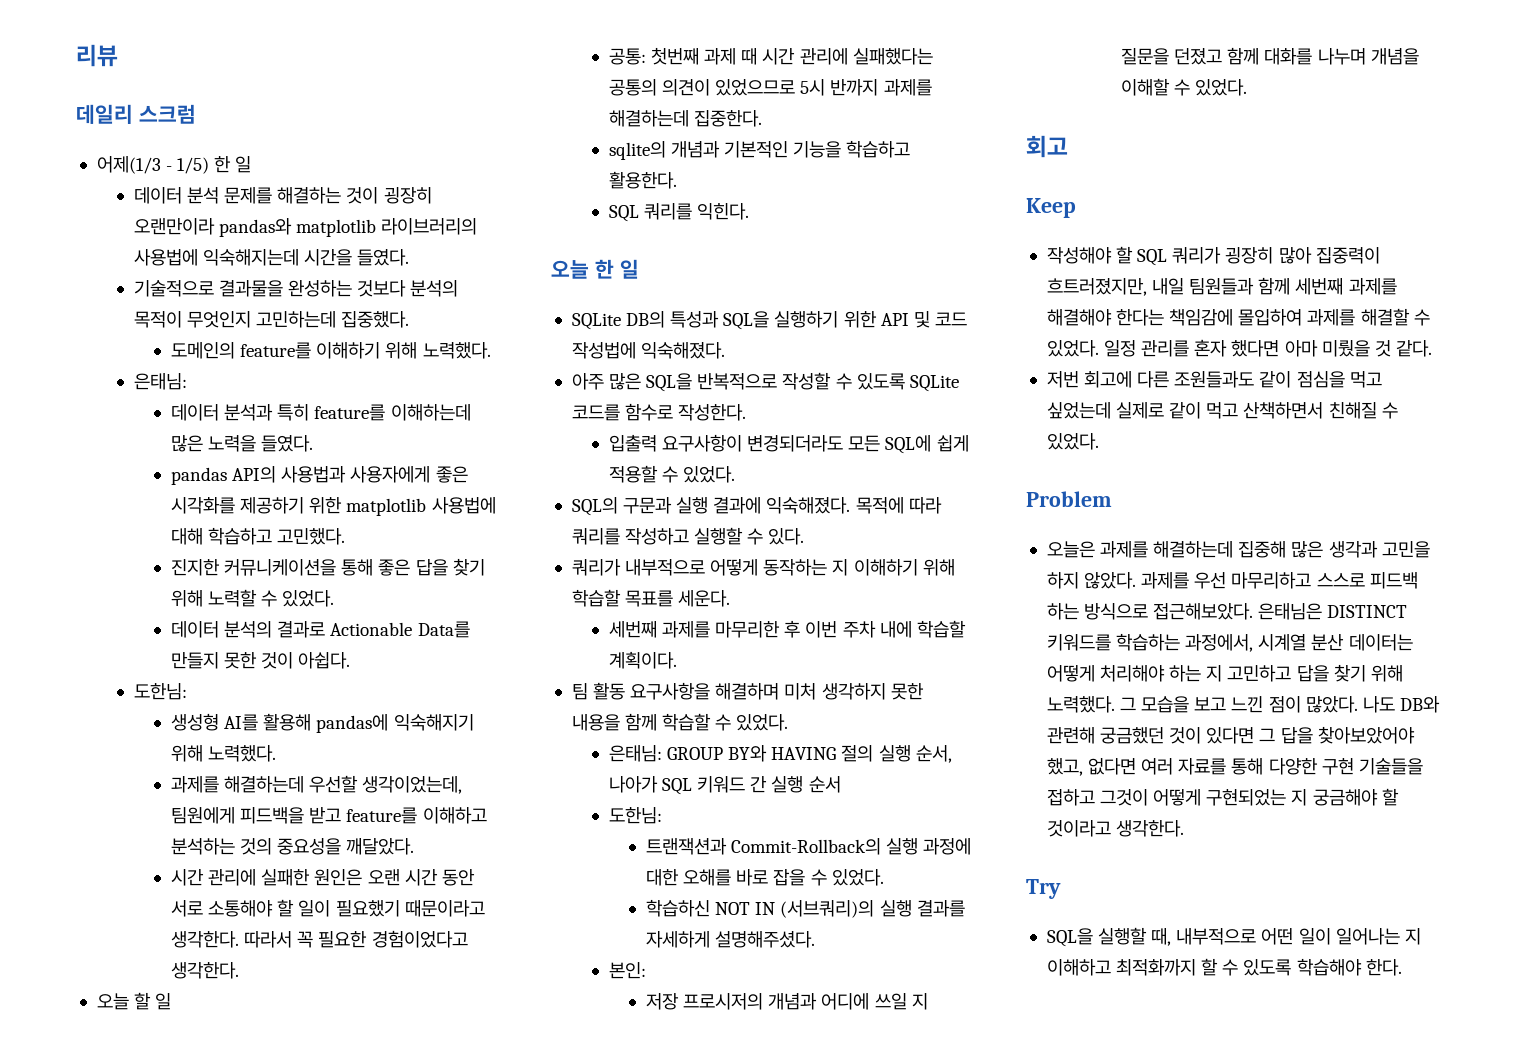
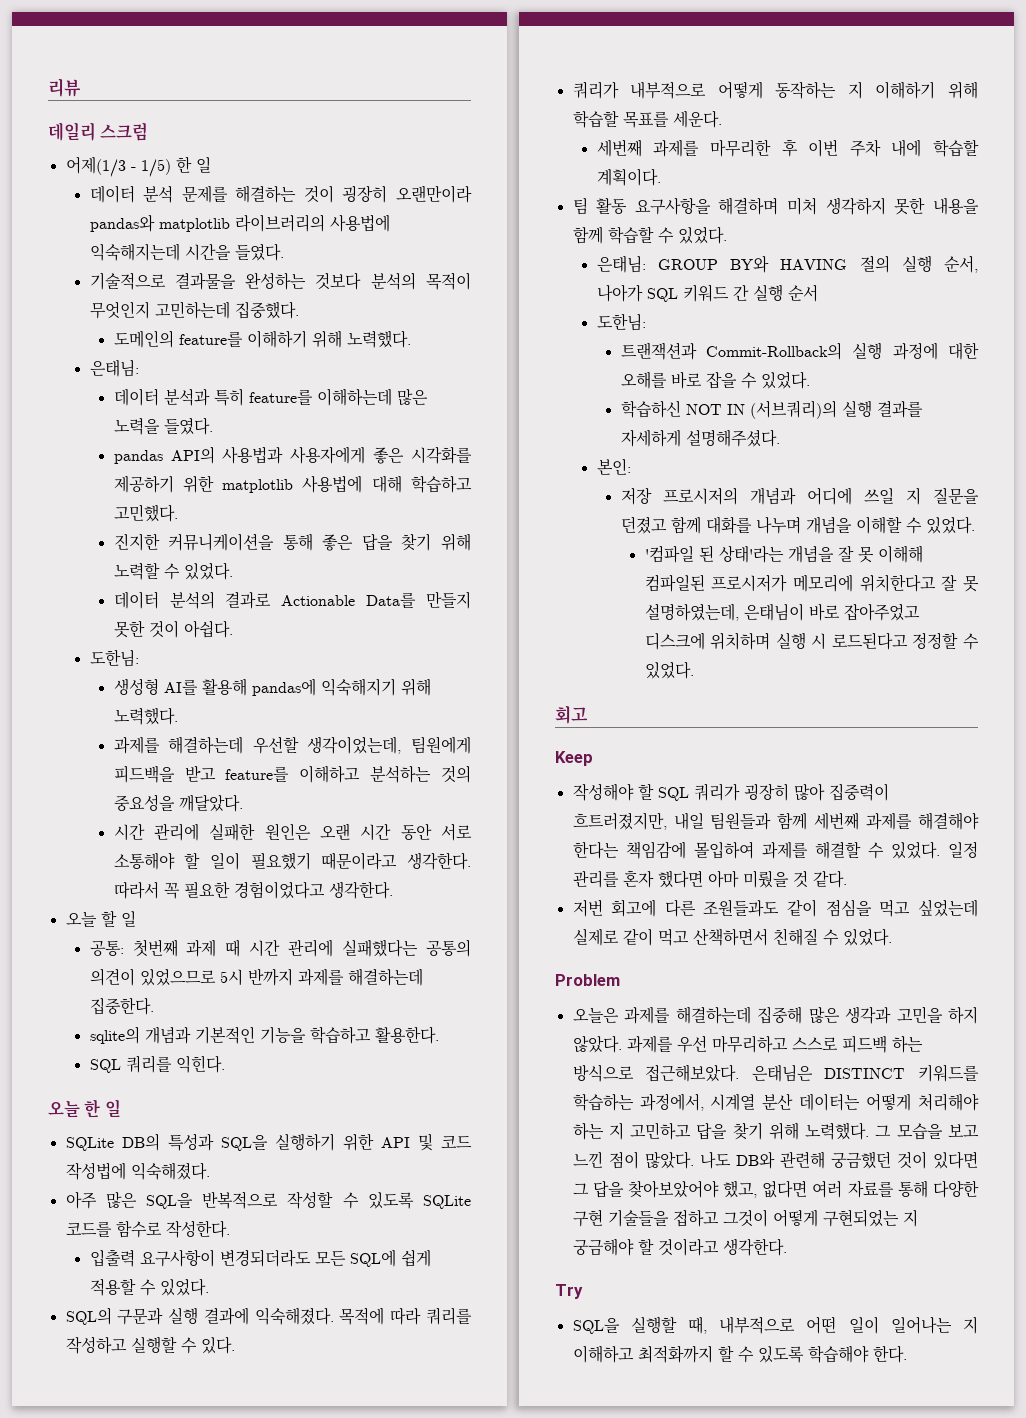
+ '컴파일 된 상태'라는 개념을 잘 못 이해해 컴파일된 프로시저가 메모리에 위치한다고 잘 못 설명하였는데, 은태님이 바로 잡아주었고 디스크에 위치하며 실행 시 로드된다고 정정할 수 있었다.

